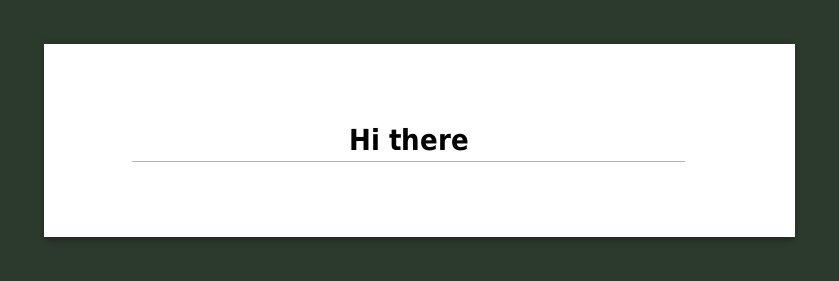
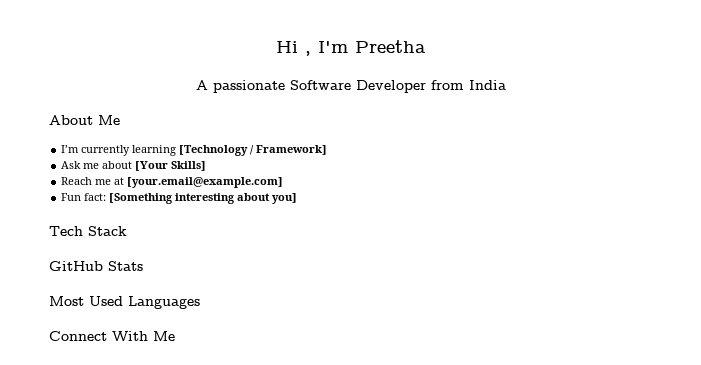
- Hi there
+ Hi , I'm Preetha
+ A passionate Software Developer from India
+ About Me
+ I’m currently learning [Technology / Framework]
+ Ask me about [Your Skills]
+ Reach me at [your.email@example.com]
+ Fun fact: [Something interesting about you]
+ Tech Stack
+ GitHub Stats
+ Most Used Languages
+ Connect With Me

